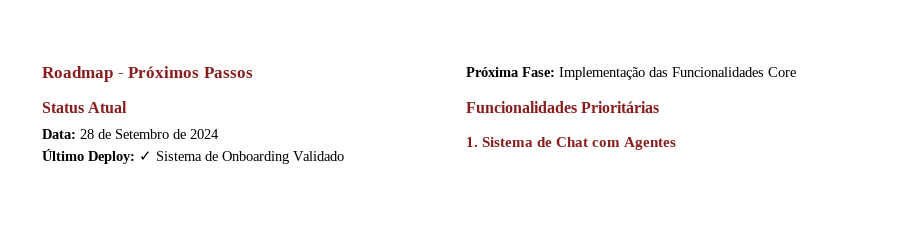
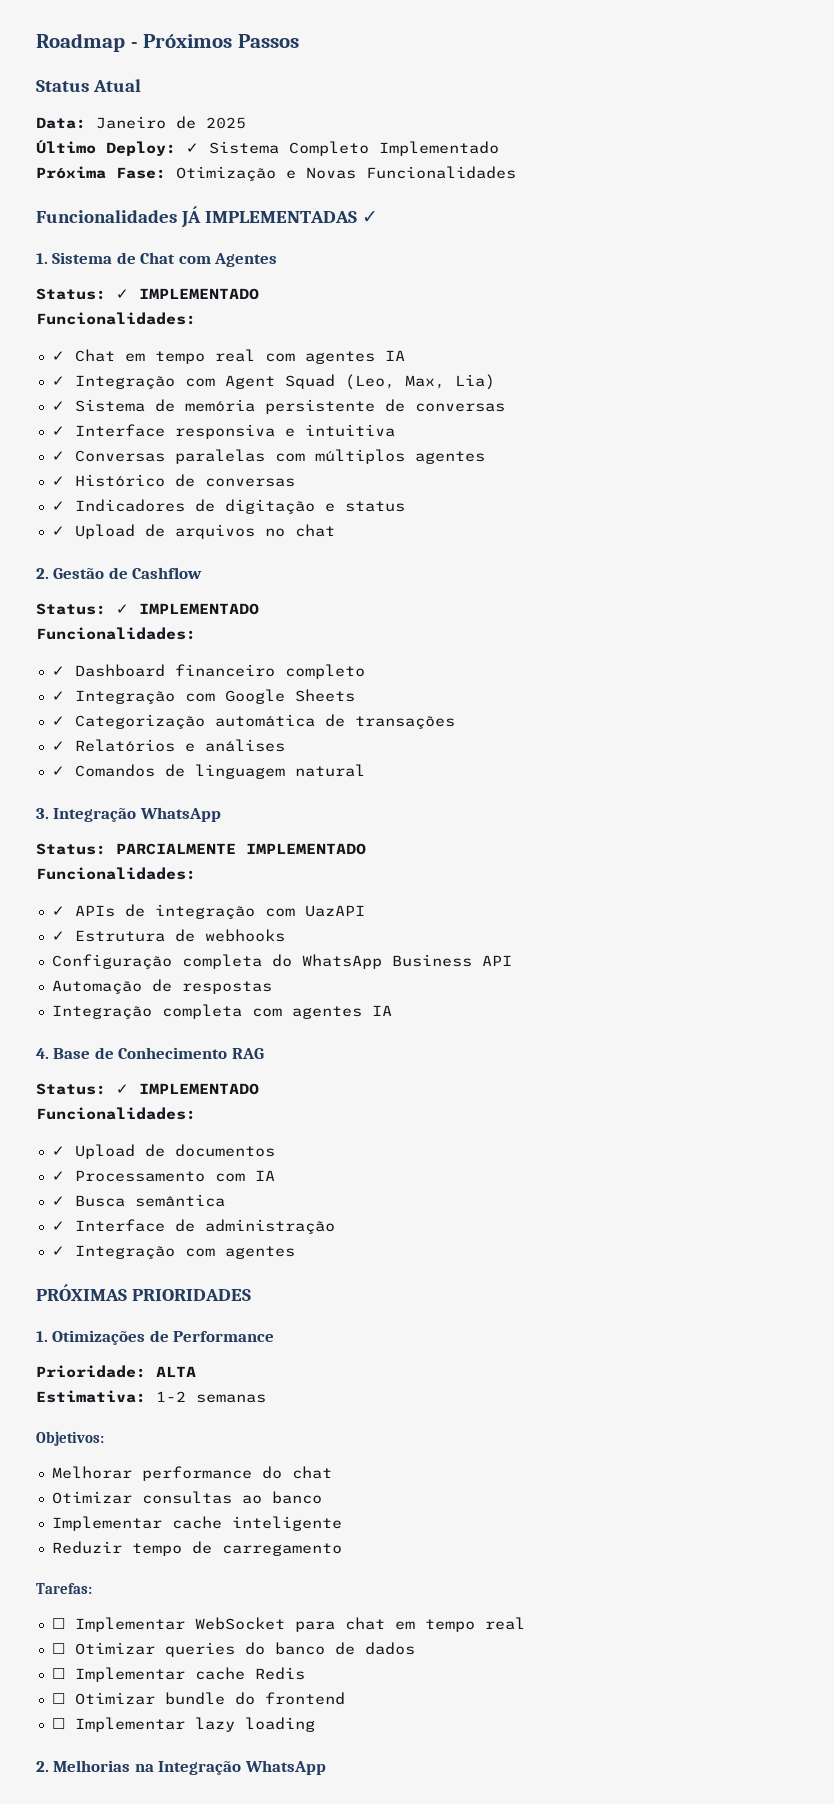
- Data: 28 de Setembro de 2024
+ Data: Janeiro de 2025
- Último Deploy: ✓ Sistema de Onboarding Validado
+ Último Deploy: ✓ Sistema Completo Implementado
- Próxima Fase: Implementação das Funcionalidades Core
- Funcionalidades Prioritárias
+ Próxima Fase: Otimização e Novas Funcionalidades
+ Funcionalidades JÁ IMPLEMENTADAS ✓
  1. Sistema de Chat com Agentes
+ Status: ✓ IMPLEMENTADO
+ Funcionalidades:
+ ✓ Chat em tempo real com agentes IA
+ ✓ Integração com Agent Squad (Leo, Max, Lia)
+ ✓ Sistema de memória persistente de conversas
+ ✓ Interface responsiva e intuitiva
+ ✓ Conversas paralelas com múltiplos agentes
+ ✓ Histórico de conversas
+ ✓ Indicadores de digitação e status
+ ✓ Upload de arquivos no chat
+ 2. Gestão de Cashflow
+ Status: ✓ IMPLEMENTADO
+ Funcionalidades:
+ ✓ Dashboard financeiro completo
+ ✓ Integração com Google Sheets
+ ✓ Categorização automática de transações
+ ✓ Relatórios e análises
+ ✓ Comandos de linguagem natural
+ 3. Integração WhatsApp
+ Status: PARCIALMENTE IMPLEMENTADO
+ Funcionalidades:
+ ✓ APIs de integração com UazAPI
+ ✓ Estrutura de webhooks
+ Configuração completa do WhatsApp Business API
+ Automação de respostas
+ Integração completa com agentes IA
+ 4. Base de Conhecimento RAG
+ Status: ✓ IMPLEMENTADO
+ Funcionalidades:
+ ✓ Upload de documentos
+ ✓ Processamento com IA
+ ✓ Busca semântica
+ ✓ Interface de administração
+ ✓ Integração com agentes
+ PRÓXIMAS PRIORIDADES
+ 1. Otimizações de Performance
+ Prioridade: ALTA
+ Estimativa: 1-2 semanas
+ Objetivos:
+ Melhorar performance do chat
+ Otimizar consultas ao banco
+ Implementar cache inteligente
+ Reduzir tempo de carregamento
+ Tarefas:
+ ☐ Implementar WebSocket para chat em tempo real
+ ☐ Otimizar queries do banco de dados
+ ☐ Implementar cache Redis
+ ☐ Otimizar bundle do frontend
+ ☐ Implementar lazy loading
+ 2. Melhorias na Integração WhatsApp

